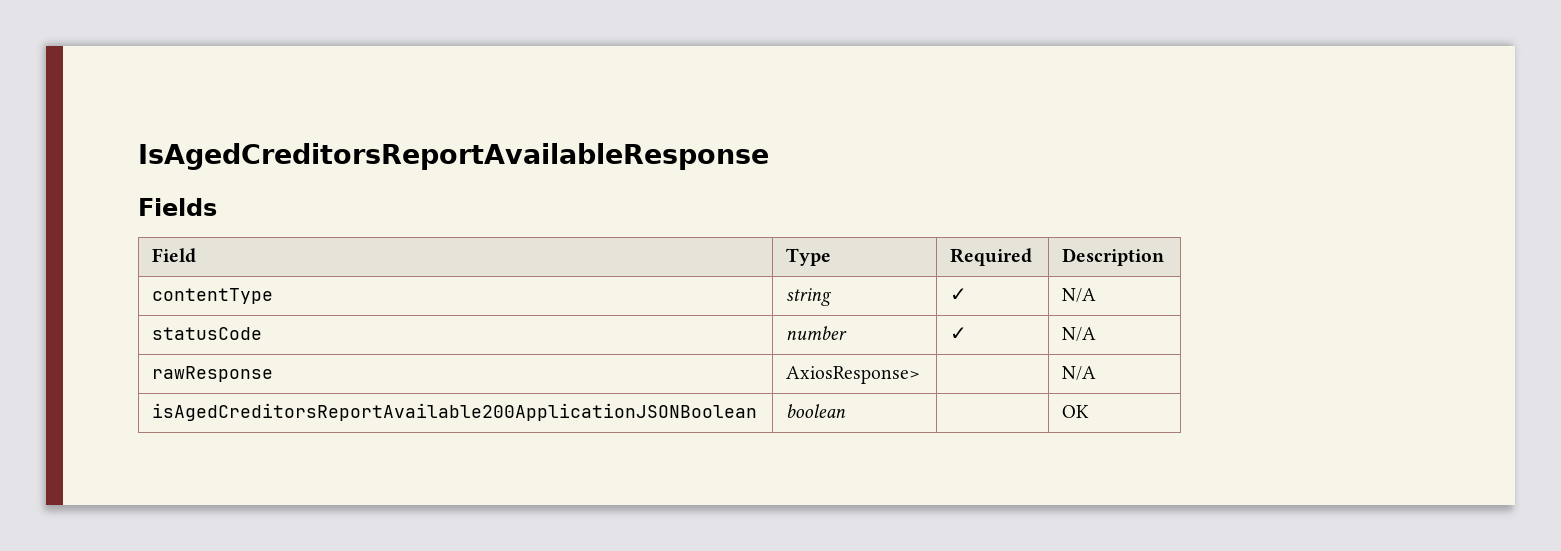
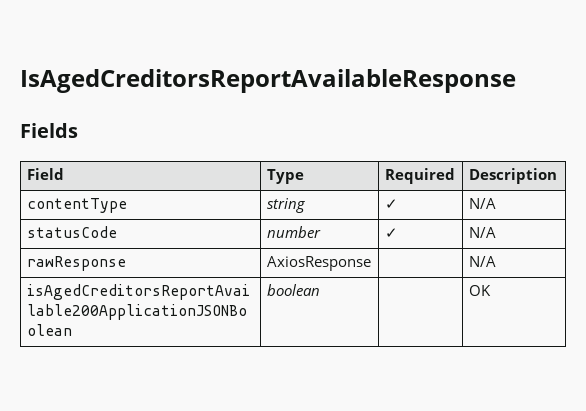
- rawResponse | AxiosResponse> | | N/A
+ rawResponse | AxiosResponse | | N/A

